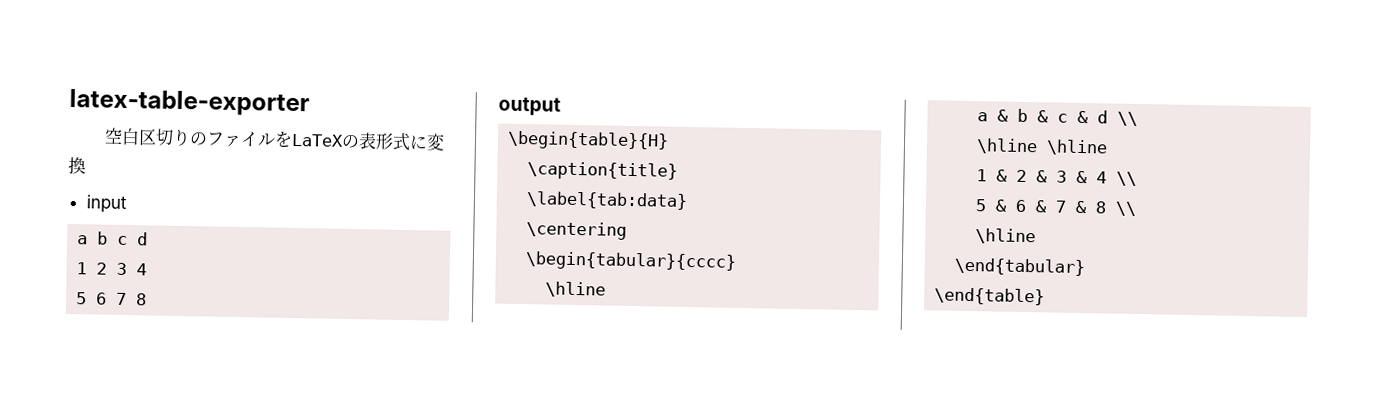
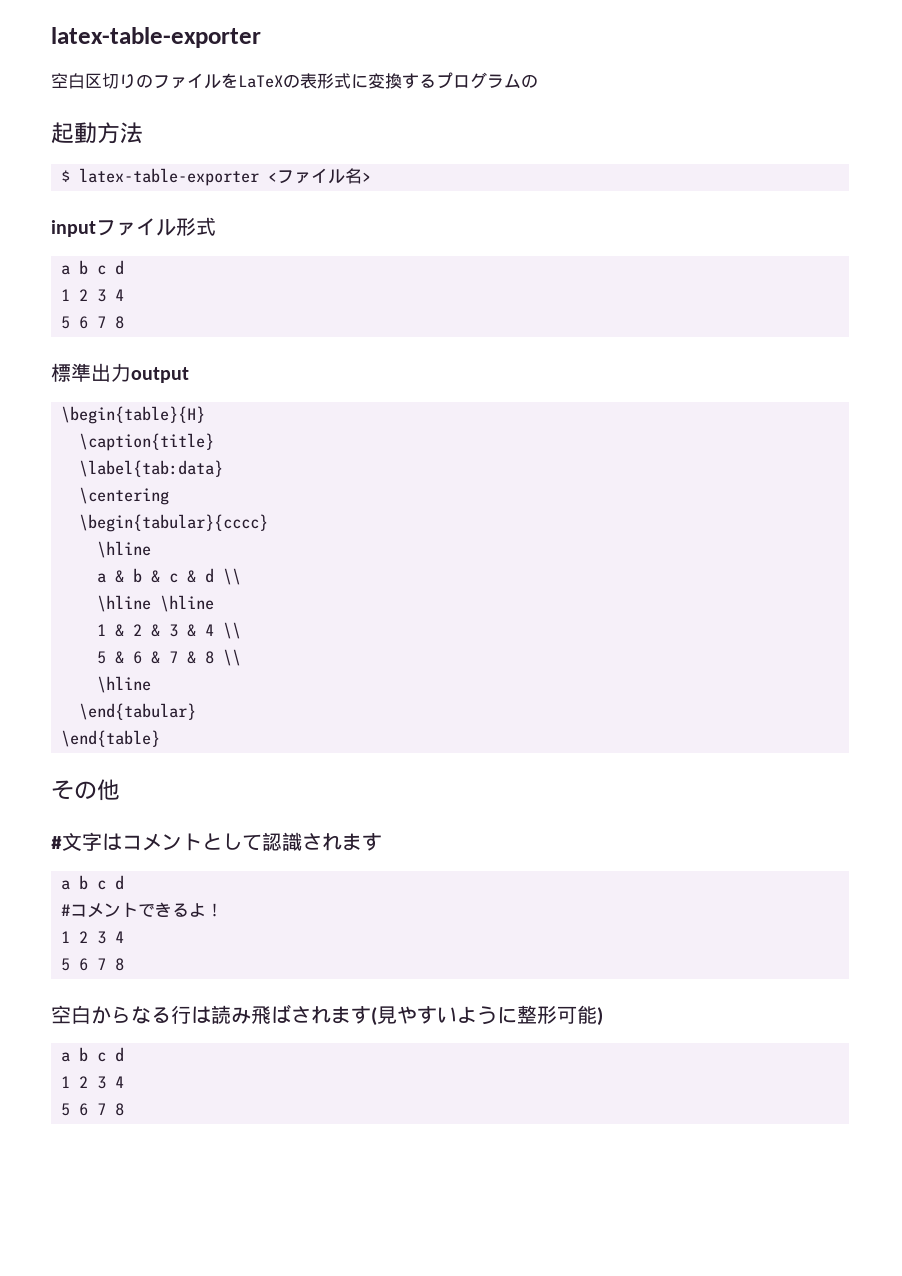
- 空白区切りのファイルをLaTeXの表形式に変換
- input
+ 空白区切りのファイルをLaTeXの表形式に変換するプログラムの
+ 起動方法
+ $ latex-table-exporter <ファイル名>
+ inputファイル形式
- output
+ 標準出力output
+ その他
+ #文字はコメントとして認識されます
+ a b c d
+ #コメントできるよ！
+ 1 2 3 4
+ 5 6 7 8
+ 空白からなる行は読み飛ばされます(見やすいように整形可能)
+ a b c d
+ 1 2 3 4
+ 5 6 7 8

